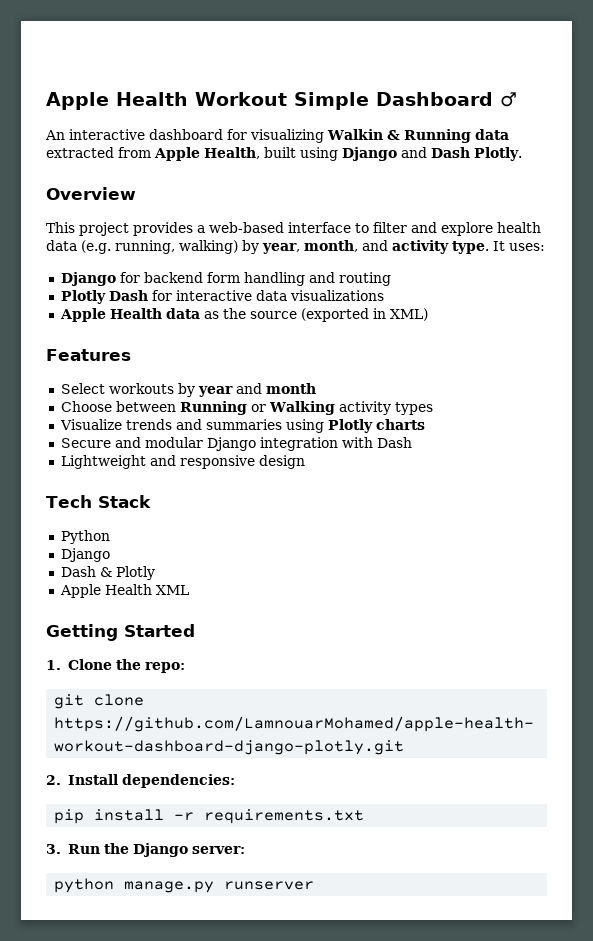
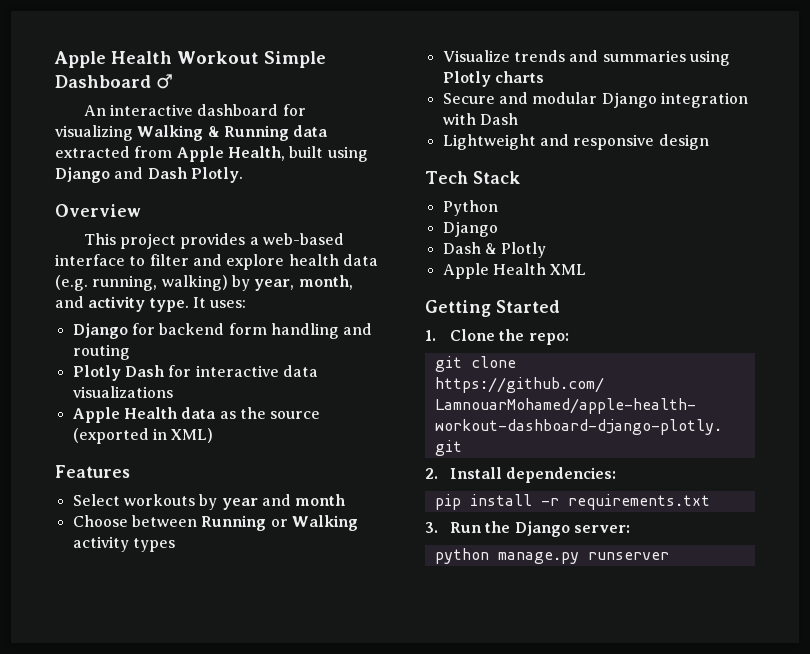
- An interactive dashboard for visualizing Walkin & Running data extracted from Apple Health, built using Django and Dash Plotly.
+ An interactive dashboard for visualizing Walking & Running data extracted from Apple Health, built using Django and Dash Plotly.

